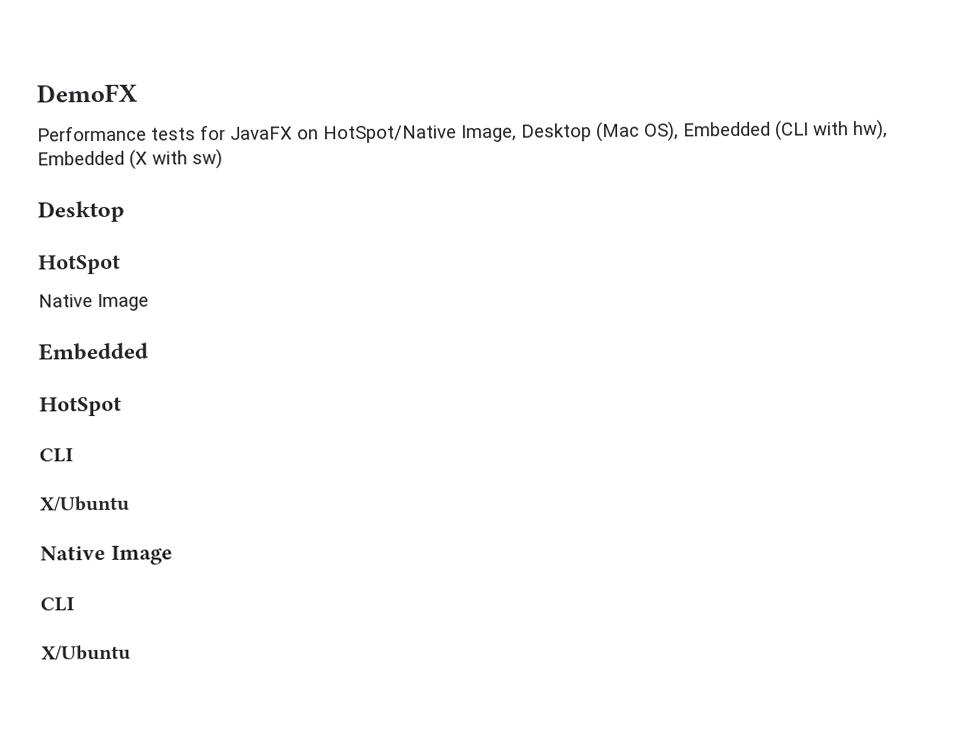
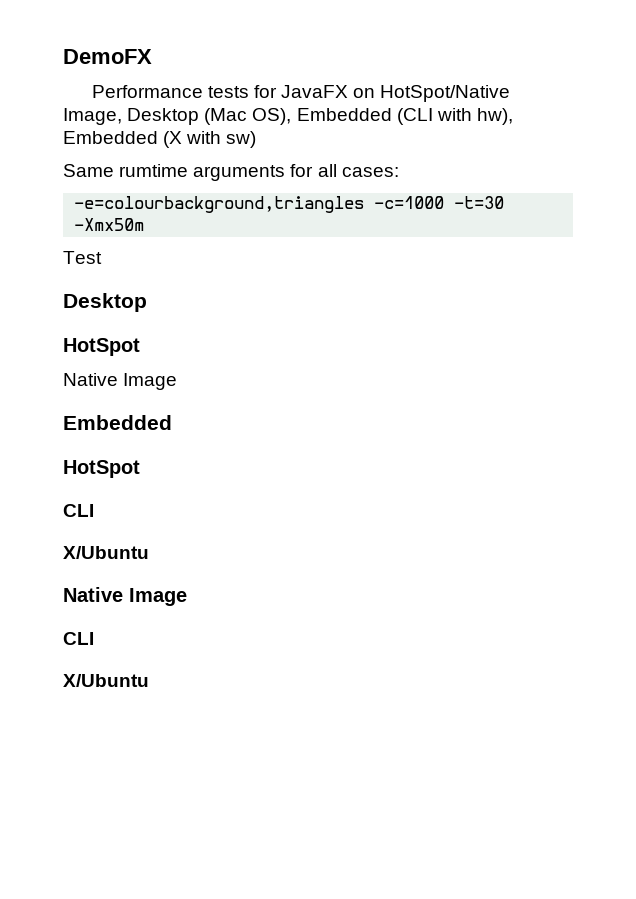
+ Same rumtime arguments for all cases:
+ -e=colourbackground,triangles -c=1000 -t=30 -Xmx50m
+ Test

